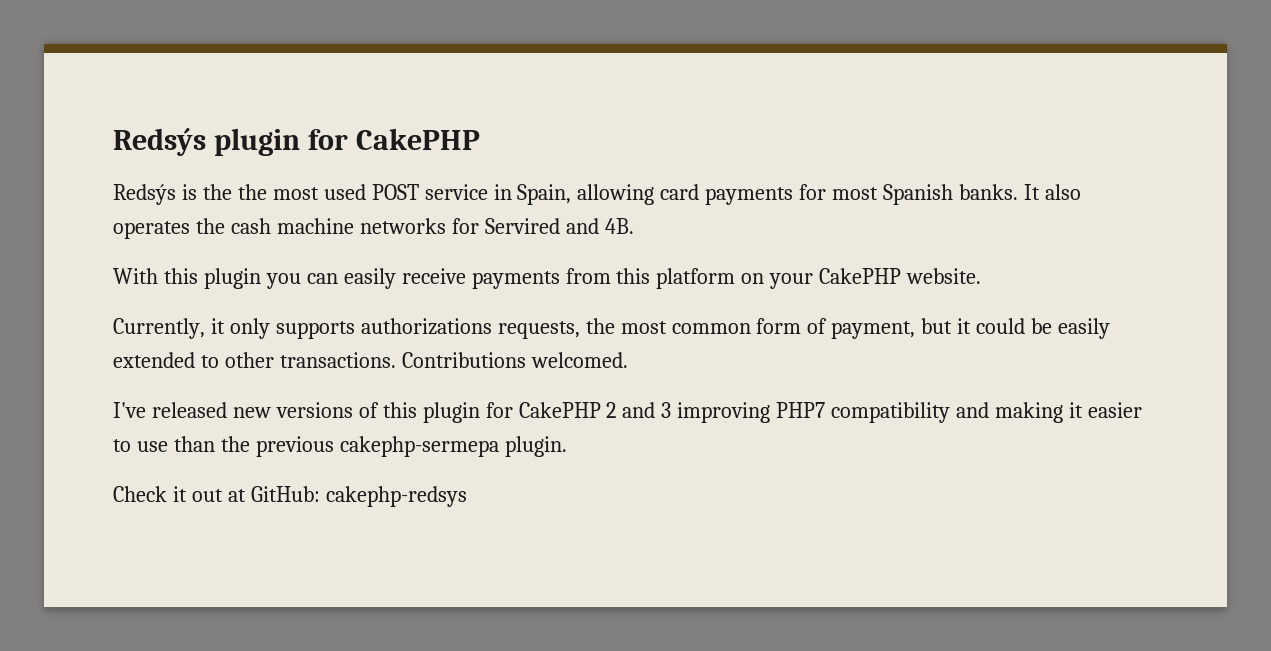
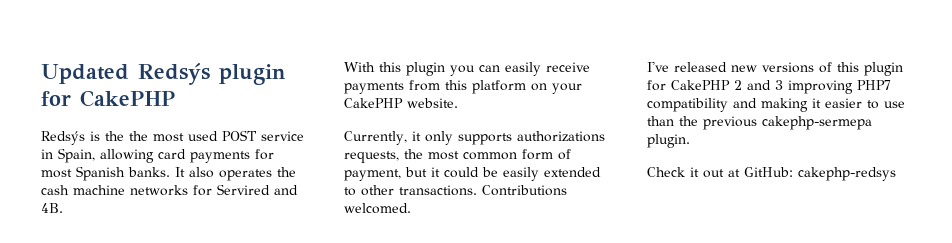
- Redsýs plugin for CakePHP
+ Updated Redsýs plugin for CakePHP

